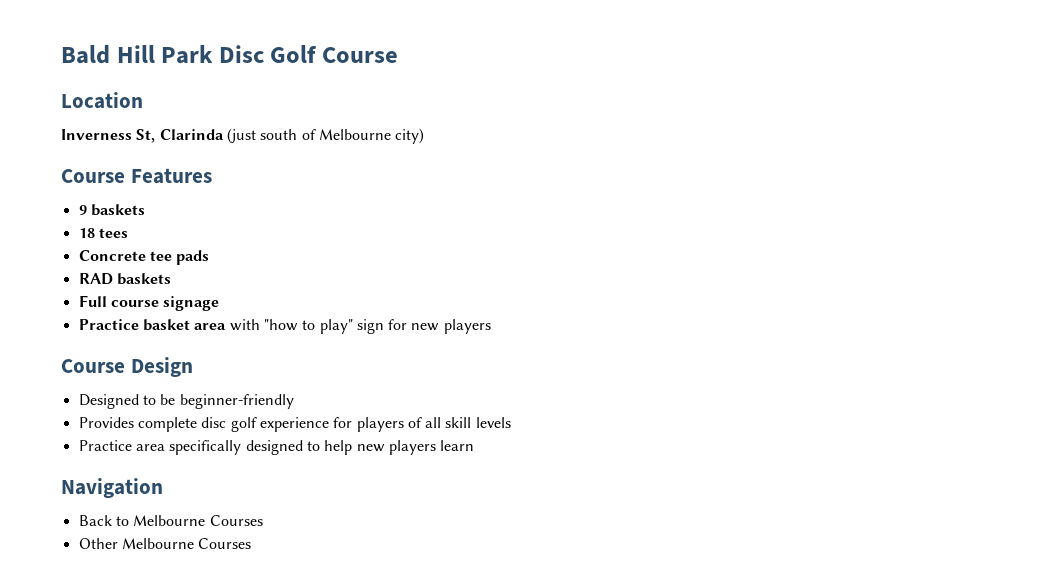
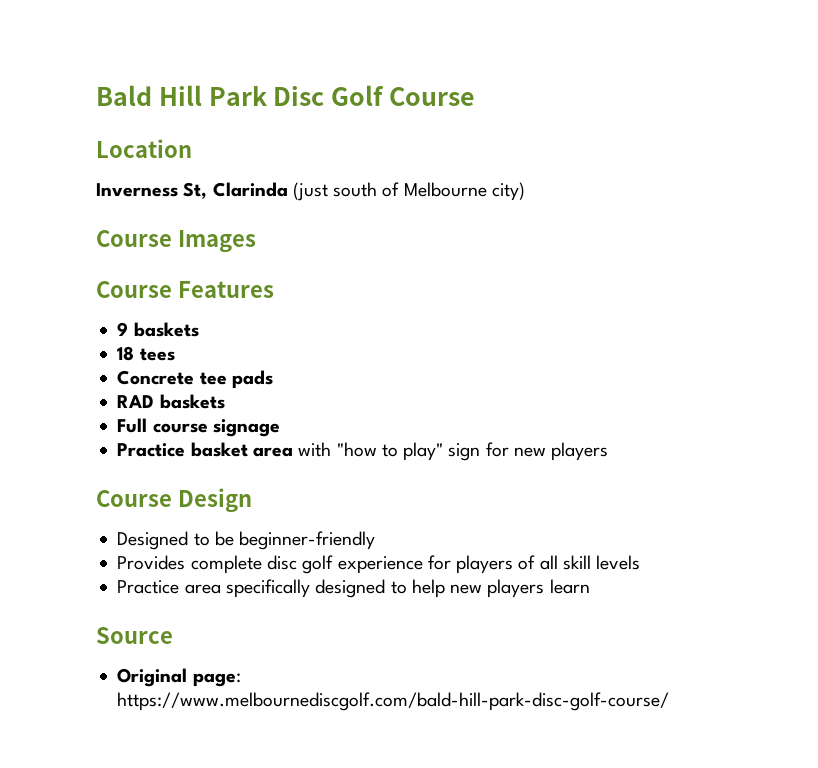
+ Course Images
- Navigation
- Back to Melbourne Courses
- Other Melbourne Courses
+ Source
+ Original page: https://www.melbournediscgolf.com/bald-hill-park-disc-golf-course/

